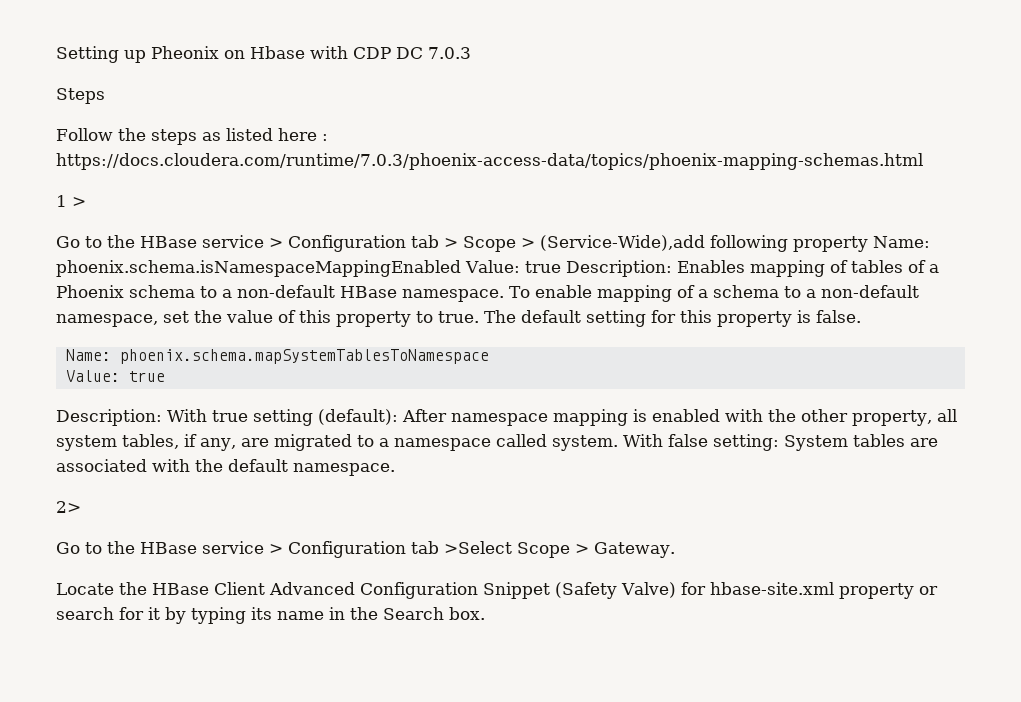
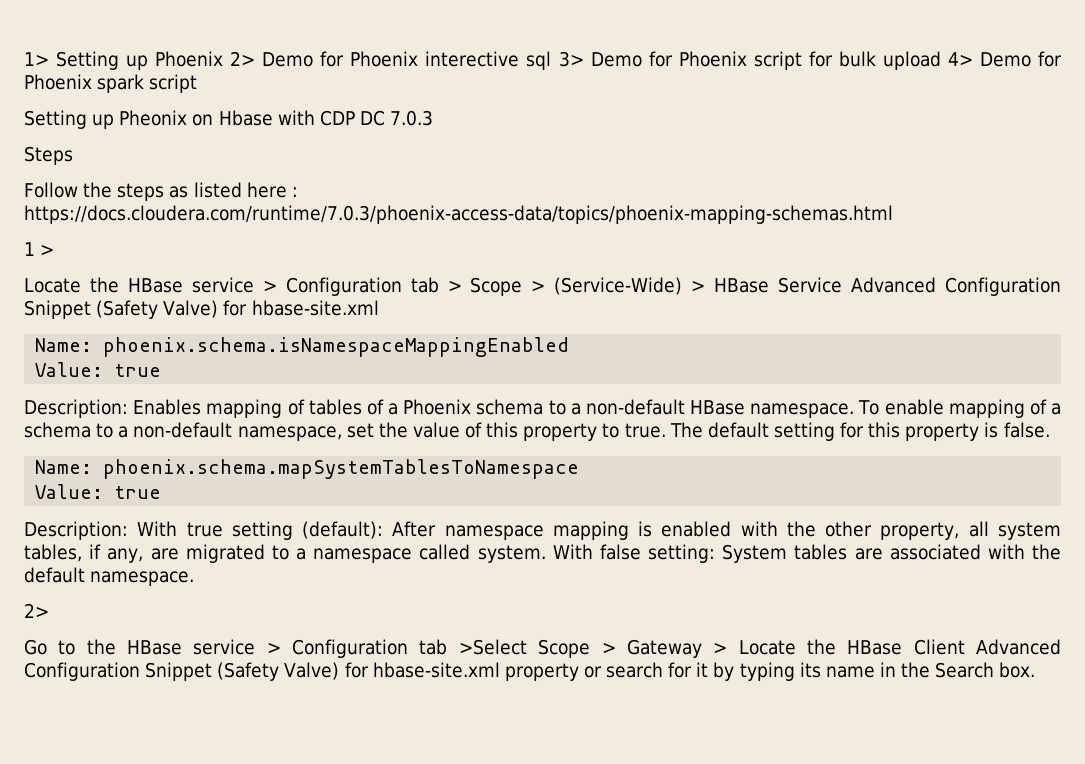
+ 1> Setting up Phoenix 2> Demo for Phoenix interective sql 3> Demo for Phoenix script for bulk upload 4> Demo for Phoenix spark script
- Go to the HBase service > Configuration tab > Scope > (Service-Wide),add following property Name: phoenix.schema.isNamespaceMappingEnabled Value: true Description: Enables mapping of tables of a Phoenix schema to a non-default HBase namespace.
+ Locate the HBase service > Configuration tab > Scope > (Service-Wide) > HBase Service Advanced Configuration Snippet (Safety Valve) for hbase-site.xml
+ Name: phoenix.schema.isNamespaceMappingEnabled
+ Value: true
+ Description: Enables mapping of tables of a Phoenix schema to a non-default HBase namespace.
- Go to the HBase service > Configuration tab >Select Scope > Gateway.
- Locate the HBase Client Advanced Configuration Snippet (Safety Valve) for hbase-site.xml property or search for it by typing its name in the Search box.
+ Go to the HBase service > Configuration tab >Select Scope > Gateway > Locate the HBase Client Advanced Configuration Snippet (Safety Valve) for hbase-site.xml property or search for it by typing its name in the Search box.

